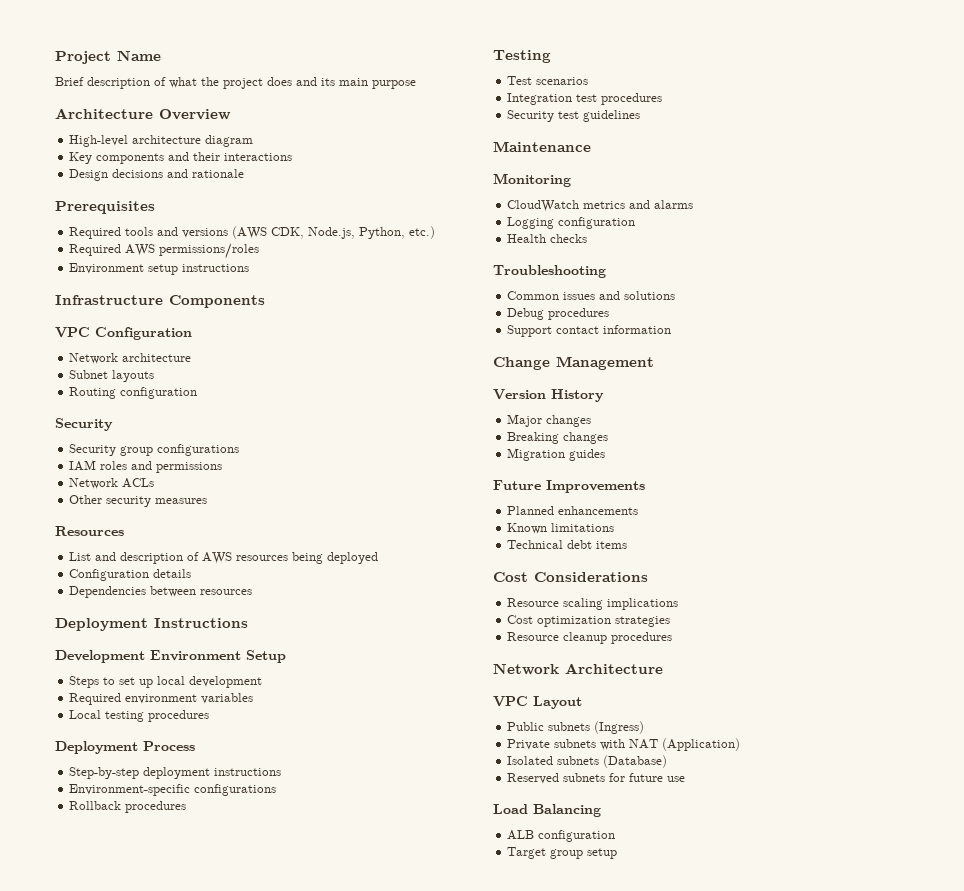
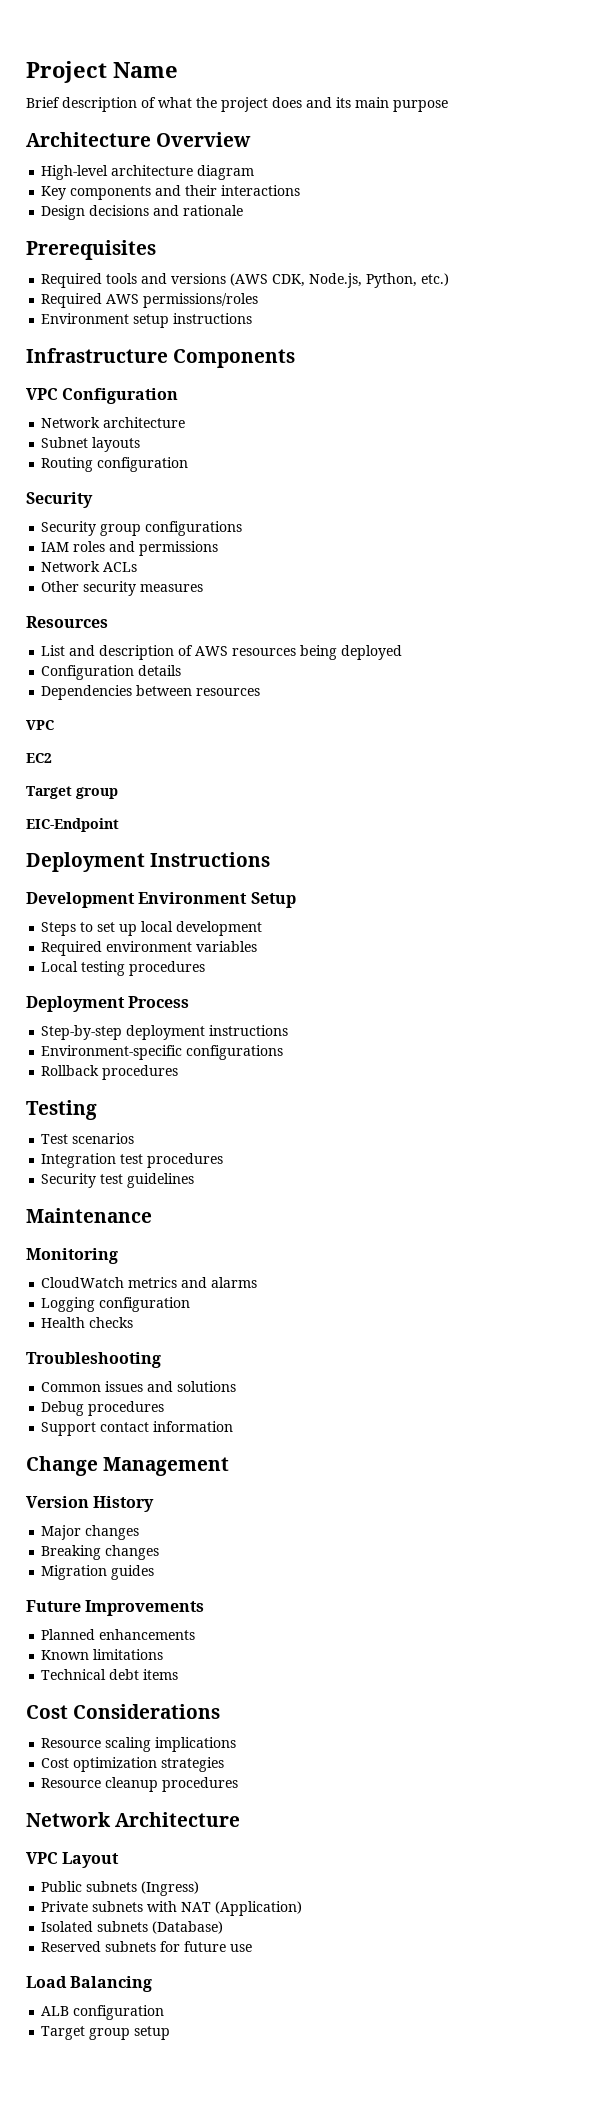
  Dependencies between resources
+ VPC
+ EC2
+ Target group
+ EIC-Endpoint

